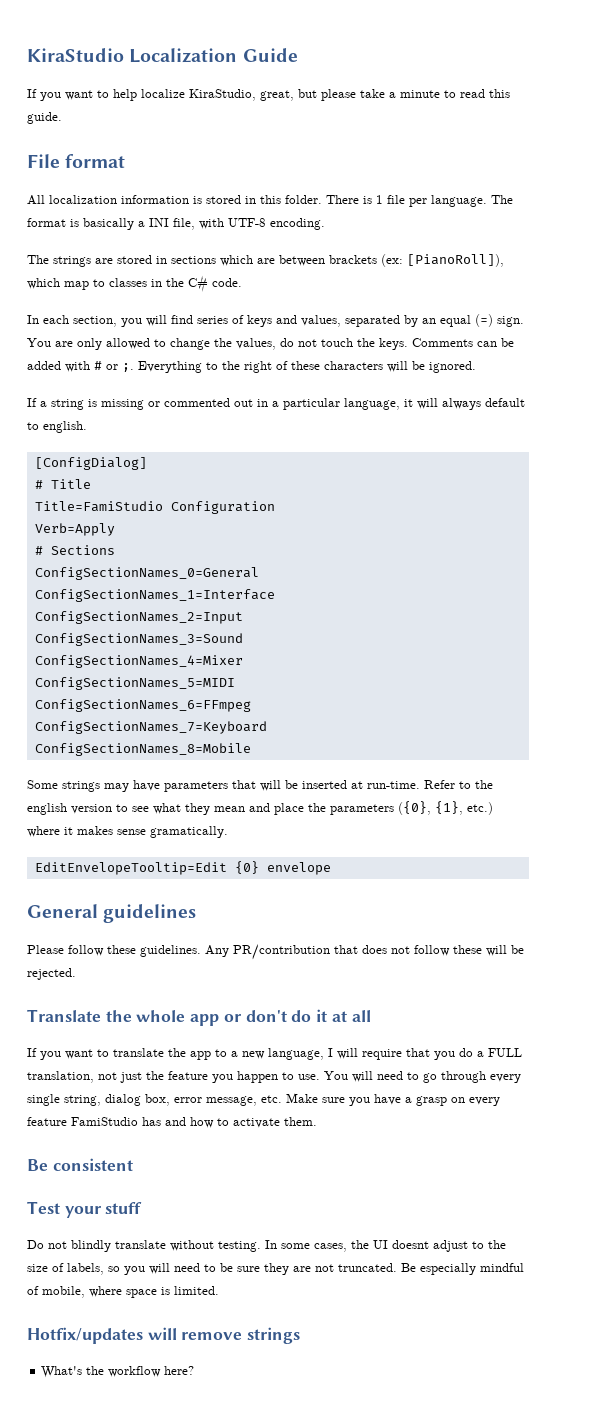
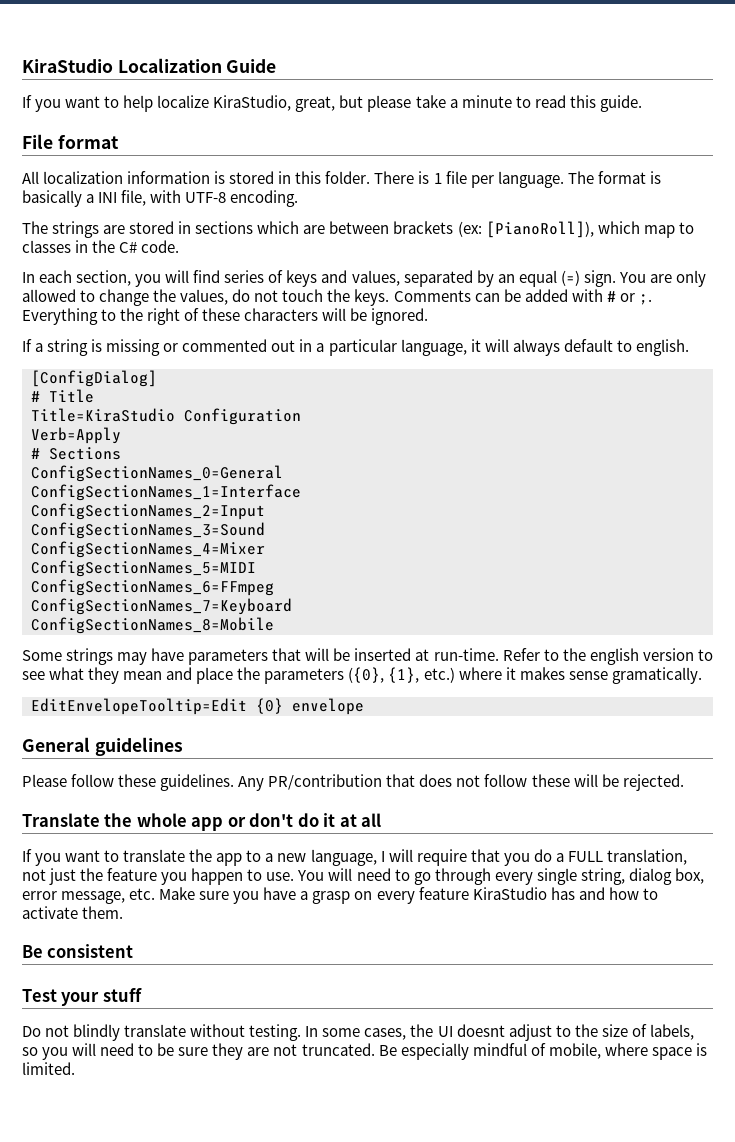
- Title=FamiStudio Configuration
+ Title=KiraStudio Configuration
- You will need to go through every single string, dialog box, error message, etc. Make sure you have a grasp on every feature FamiStudio has and how to activate them.
+ You will need to go through every single string, dialog box, error message, etc. Make sure you have a grasp on every feature KiraStudio has and how to activate them.
- Hotfix/updates will remove strings
- What's the workflow here?

